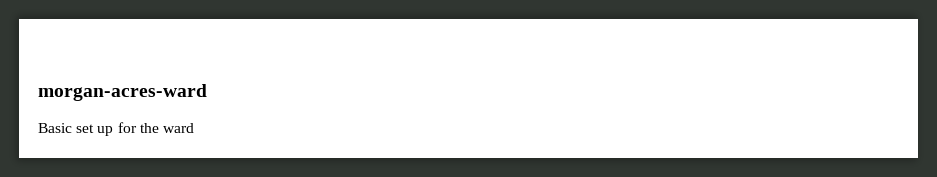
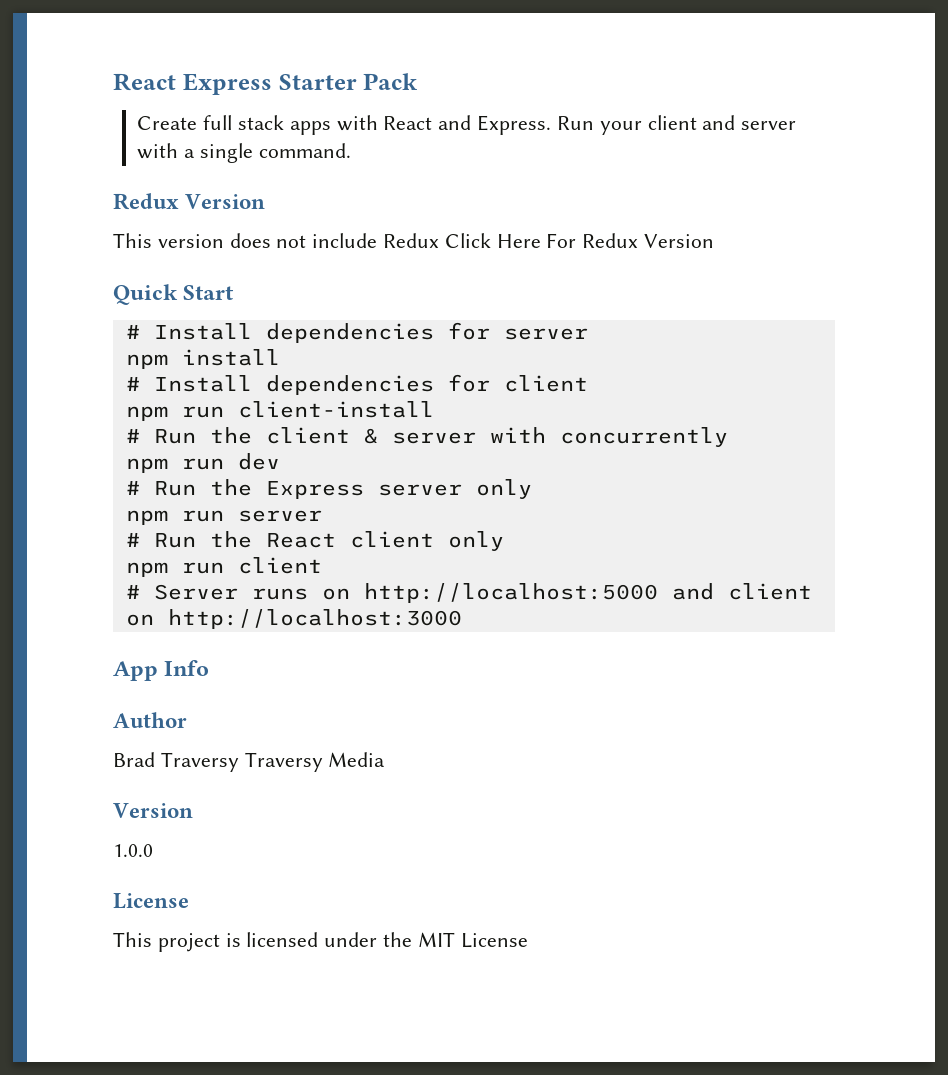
- morgan-acres-ward
- Basic set up for the ward
+ React Express Starter Pack
+ Create full stack apps with React and Express. Run your client and server with a single command.
+ Redux Version
+ This version does not include Redux Click Here For Redux Version
+ Quick Start
+ # Install dependencies for server
+ npm install
+ # Install dependencies for client
+ npm run client-install
+ # Run the client & server with concurrently
+ npm run dev
+ # Run the Express server only
+ npm run server
+ # Run the React client only
+ npm run client
+ # Server runs on http://localhost:5000 and client on http://localhost:3000
+ App Info
+ Author
+ Brad Traversy Traversy Media
+ Version
+ 1.0.0
+ License
+ This project is licensed under the MIT License

